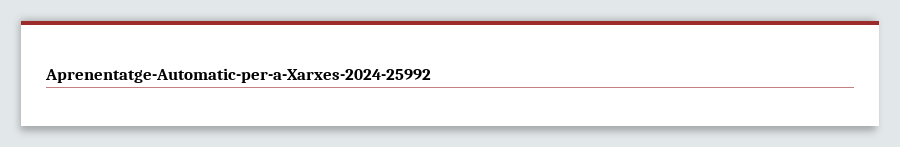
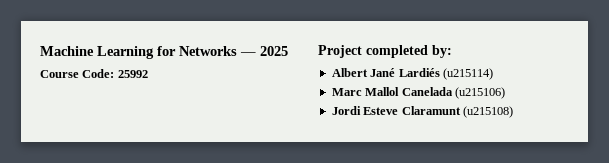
- Aprenentatge-Automatic-per-a-Xarxes-2024-25992
+ Machine Learning for Networks — 2025
+ Course Code: 25992
+ Project completed by:
+ Albert Jané Lardiés (u215114)
+ Marc Mallol Canelada (u215106)
+ Jordi Esteve Claramunt (u215108)

